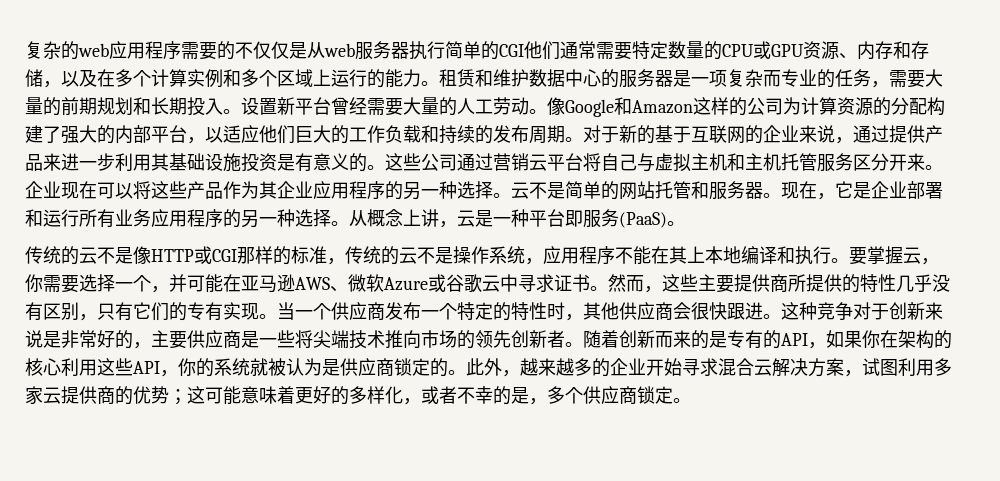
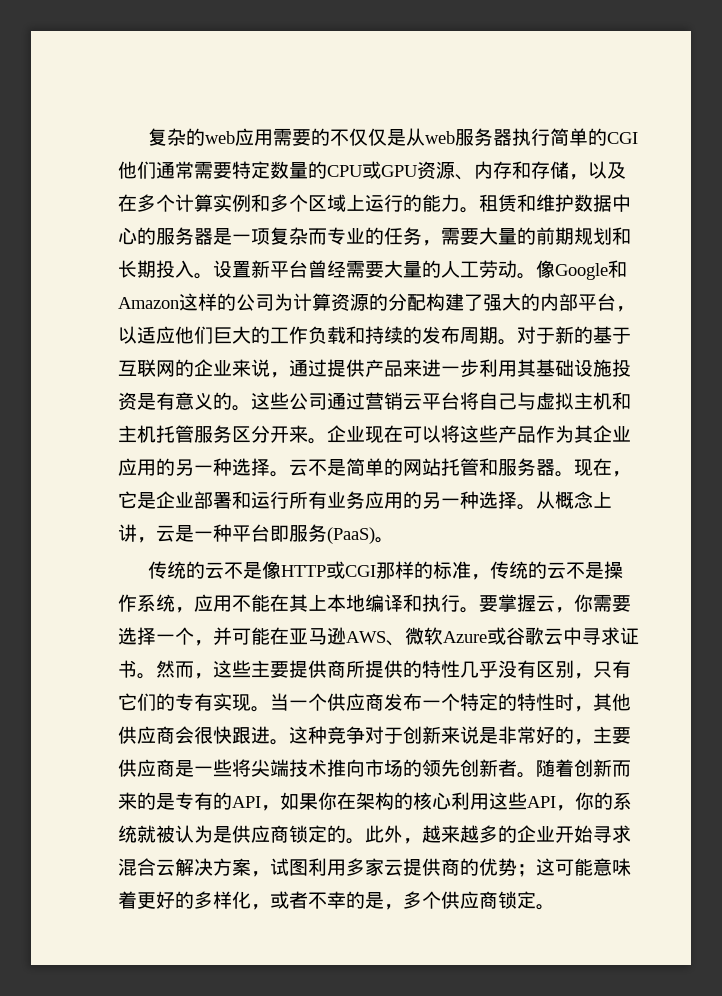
- 复杂的web应用程序需要的不仅仅是从web服务器执行简单的CGI他们通常需要特定数量的CPU或GPU资源、内存和存储，以及在多个计算实例和多个区域上运行的能力。
+ 复杂的web应用需要的不仅仅是从web服务器执行简单的CGI他们通常需要特定数量的CPU或GPU资源、内存和存储，以及在多个计算实例和多个区域上运行的能力。
- 企业现在可以将这些产品作为其企业应用程序的另一种选择。
+ 企业现在可以将这些产品作为其企业应用的另一种选择。
- 现在，它是企业部署和运行所有业务应用程序的另一种选择。
+ 现在，它是企业部署和运行所有业务应用的另一种选择。
- 传统的云不是像HTTP或CGI那样的标准，传统的云不是操作系统，应用程序不能在其上本地编译和执行。
+ 传统的云不是像HTTP或CGI那样的标准，传统的云不是操作系统，应用不能在其上本地编译和执行。

